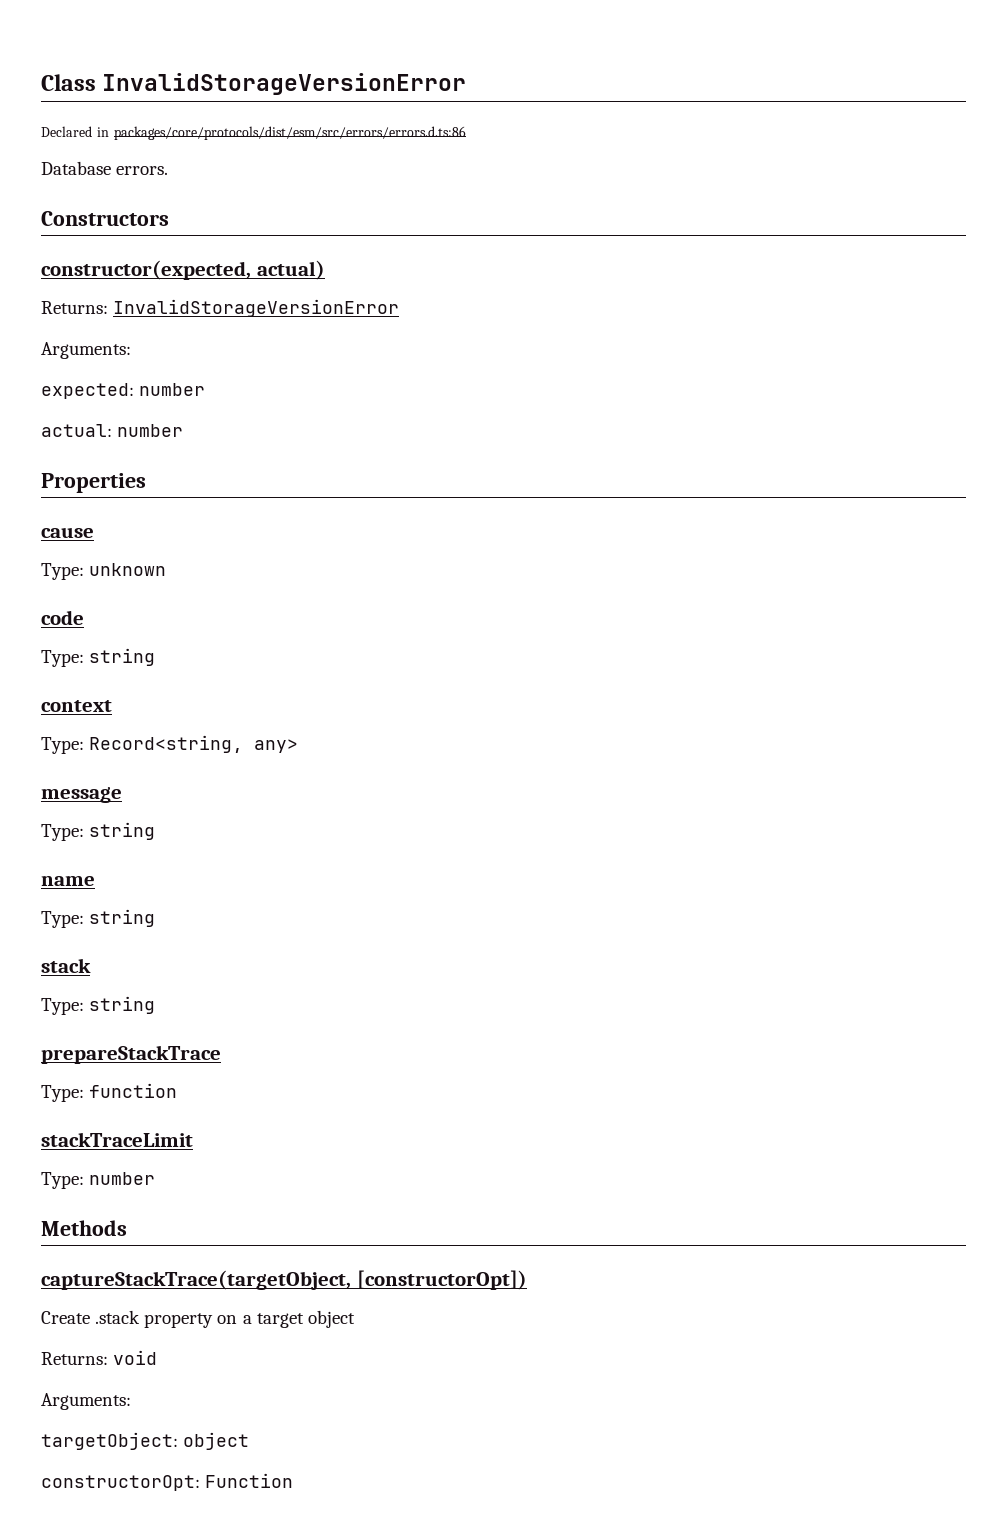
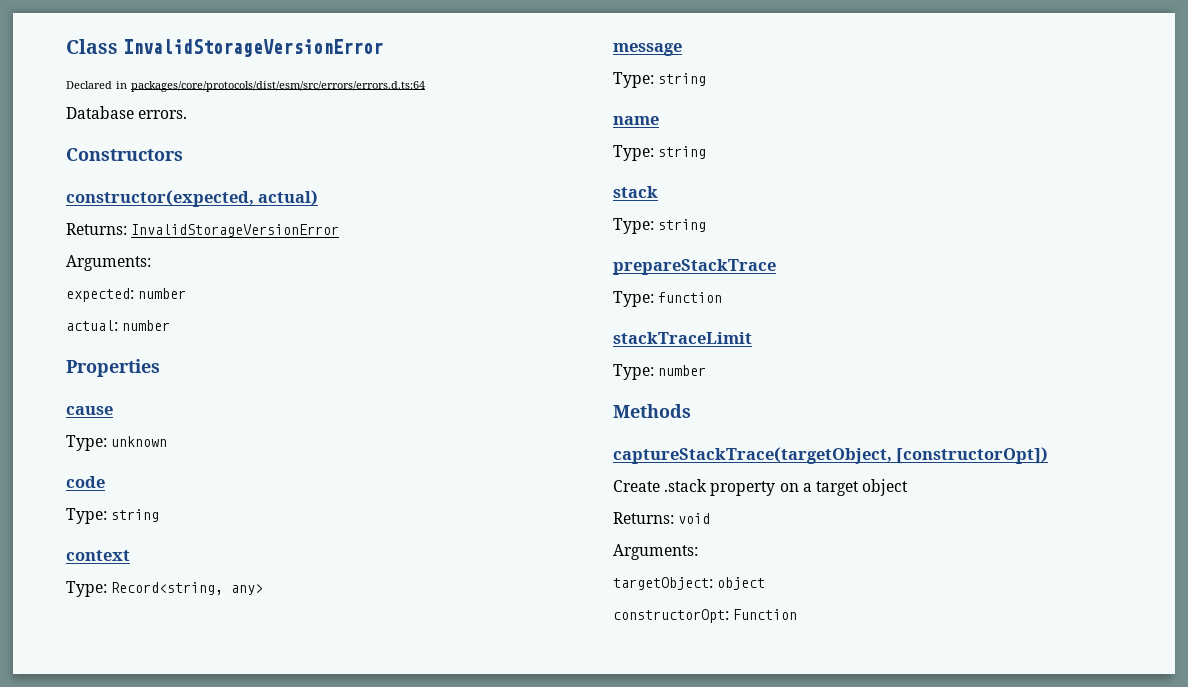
- Declared in packages/core/protocols/dist/esm/src/errors/errors.d.ts:86
+ Declared in packages/core/protocols/dist/esm/src/errors/errors.d.ts:64

